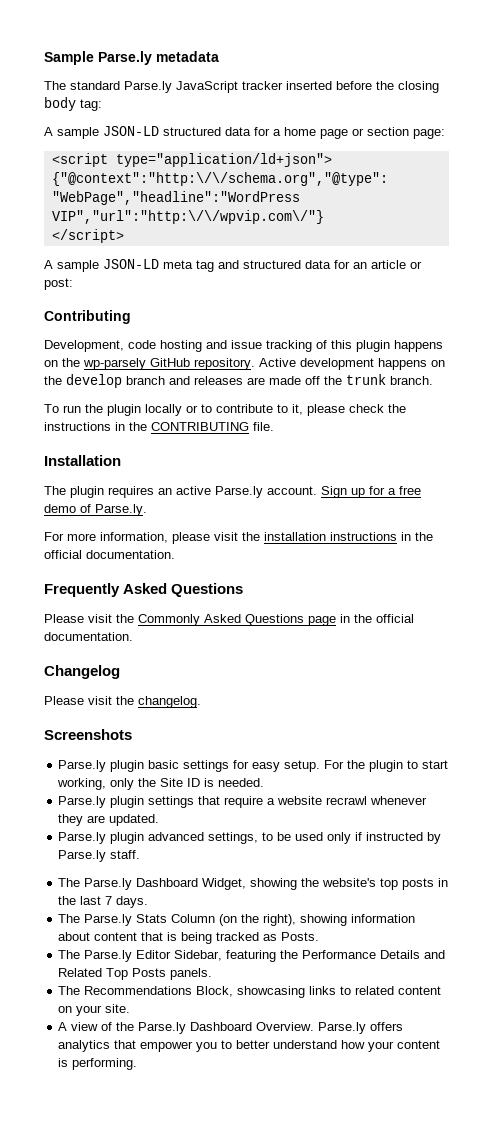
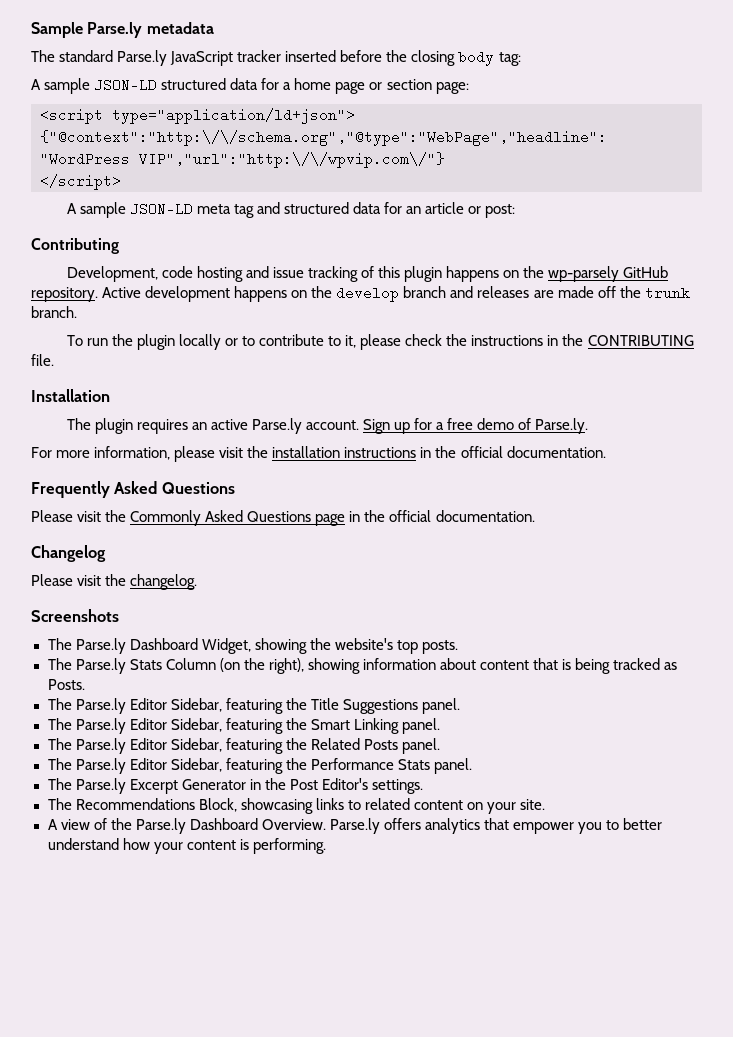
- Parse.ly plugin basic settings for easy setup. For the plugin to start working, only the Site ID is needed.
- Parse.ly plugin settings that require a website recrawl whenever they are updated.
- Parse.ly plugin advanced settings, to be used only if instructed by Parse.ly staff.
- The Parse.ly Dashboard Widget, showing the website's top posts in the last 7 days.
+ The Parse.ly Dashboard Widget, showing the website's top posts.
+ The Parse.ly Editor Sidebar, featuring the Title Suggestions panel.
+ The Parse.ly Editor Sidebar, featuring the Smart Linking panel.
+ The Parse.ly Editor Sidebar, featuring the Related Posts panel.
- The Parse.ly Editor Sidebar, featuring the Performance Details and Related Top Posts panels.
+ The Parse.ly Editor Sidebar, featuring the Performance Stats panel.
+ The Parse.ly Excerpt Generator in the Post Editor's settings.

